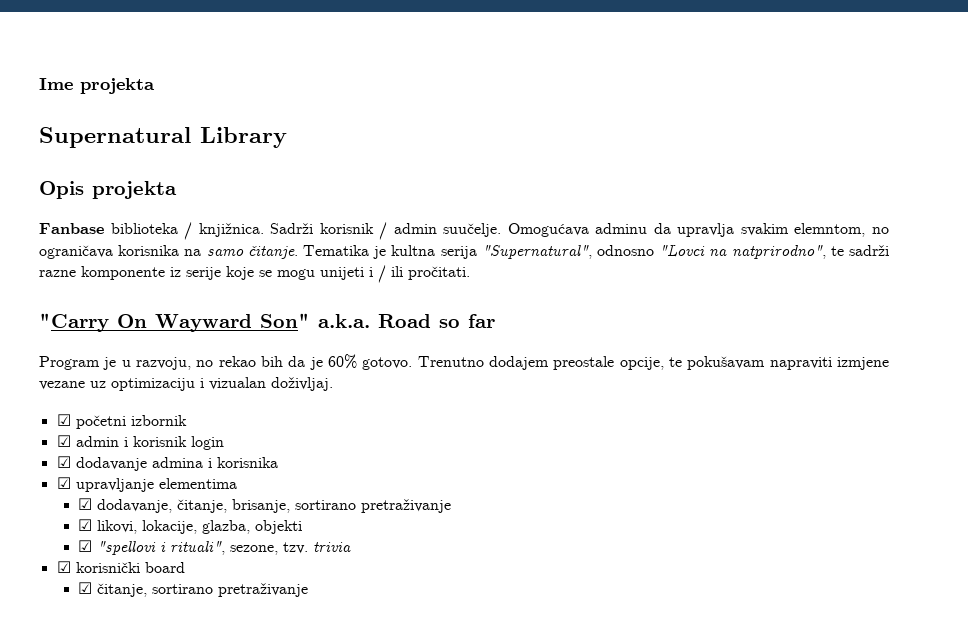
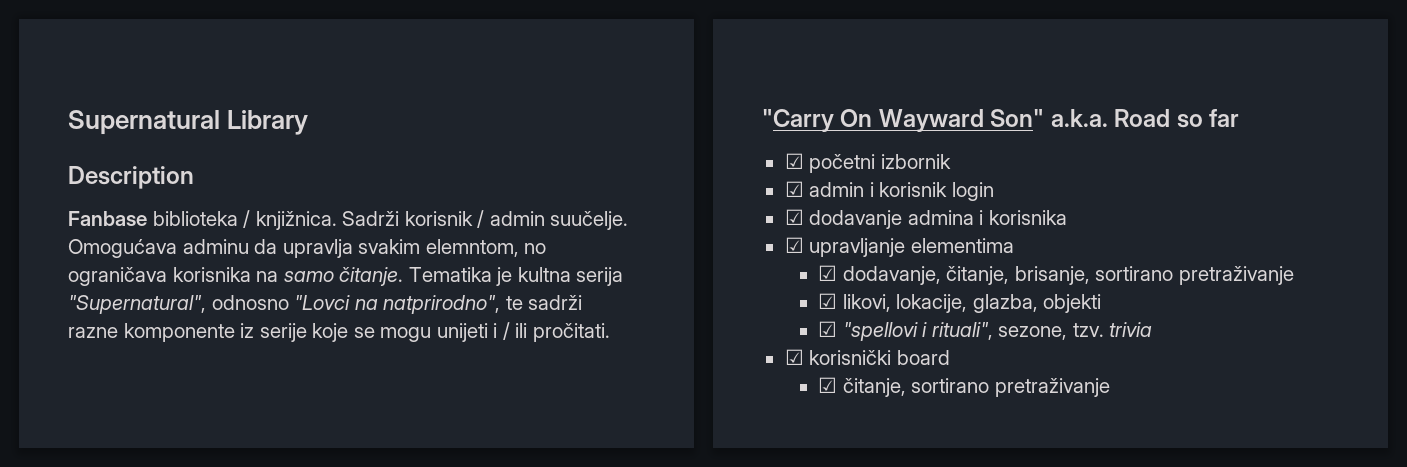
- Ime projekta
- Opis projekta
+ Description
- Program je u razvoju, no rekao bih da je 60% gotovo. Trenutno dodajem preostale opcije, te pokušavam napraviti izmjene vezane uz optimizaciju i vizualan doživljaj.

